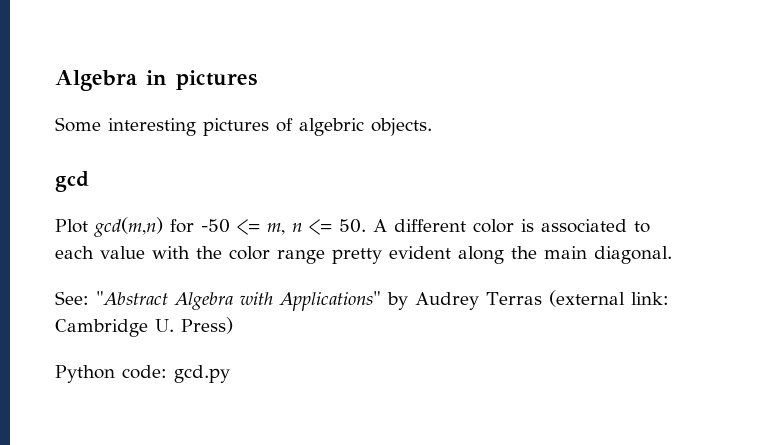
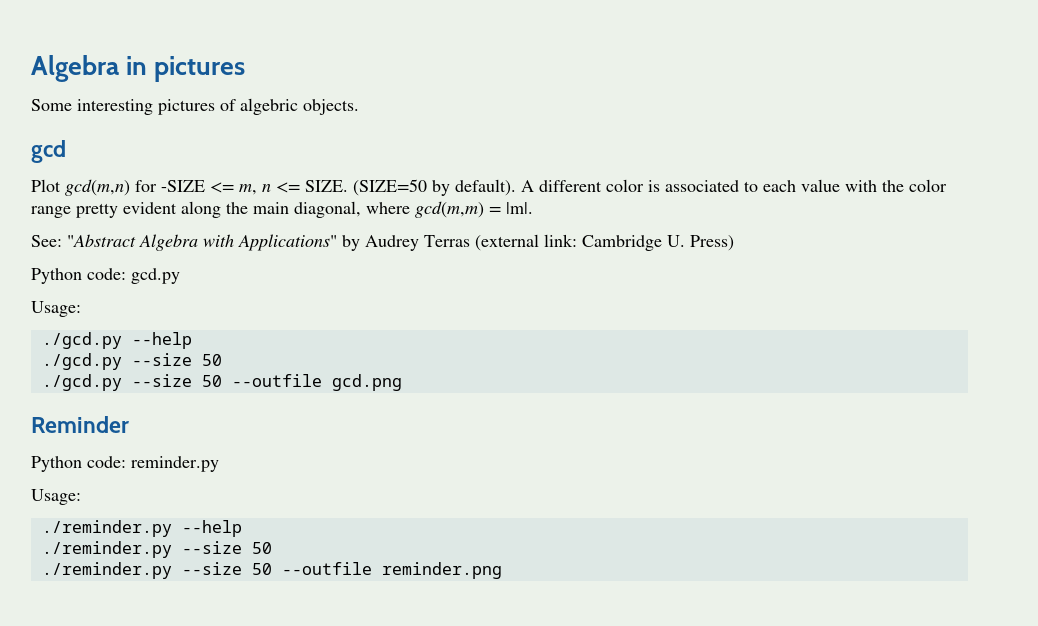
- Plot gcd(m,n) for -50 <= m, n <= 50. A different color is associated to each value with the color range pretty evident along the main diagonal.
+ Plot gcd(m,n) for -SIZE <= m, n <= SIZE. (SIZE=50 by default). A different color is associated to each value with the color range pretty evident along the main diagonal, where gcd(m,m) = |m|.
  Python code: gcd.py
+ Usage:
+ ./gcd.py --help
+ ./gcd.py --size 50
+ ./gcd.py --size 50 --outfile gcd.png
+ Reminder
+ Python code: reminder.py
+ Usage:
+ ./reminder.py --help
+ ./reminder.py --size 50
+ ./reminder.py --size 50 --outfile reminder.png

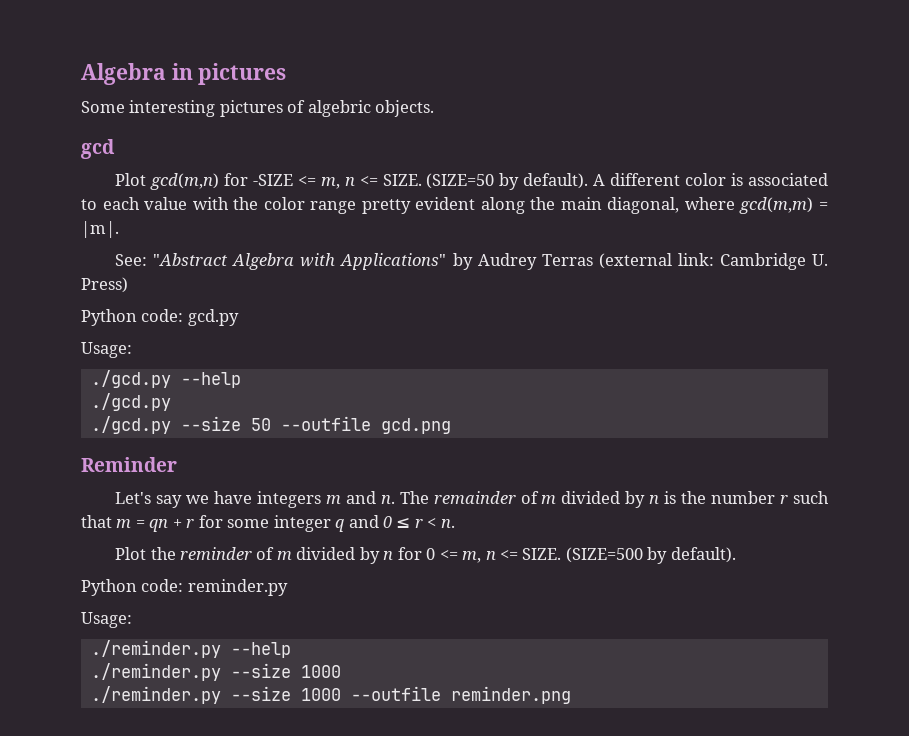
  ./gcd.py --help
- ./gcd.py --size 50
+ ./gcd.py
+ Let's say we have integers m and n. The remainder of m divided by n is the number r such that m = qn + r for some integer q and 0 ≤ r < n.
+ Plot the reminder of m divided by n for 0 <= m, n <= SIZE. (SIZE=500 by default).
  ./reminder.py --help
- ./reminder.py --size 50
- ./reminder.py --size 50 --outfile reminder.png
+ ./reminder.py --size 1000
+ ./reminder.py --size 1000 --outfile reminder.png

